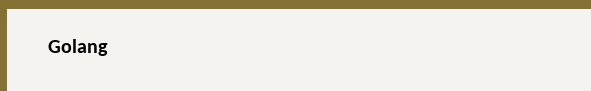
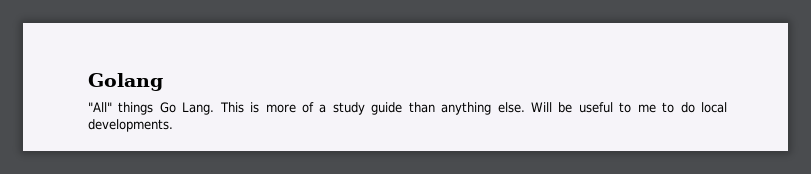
+ "All" things Go Lang. This is more of a study guide than anything else. Will be useful to me to do local developments.

